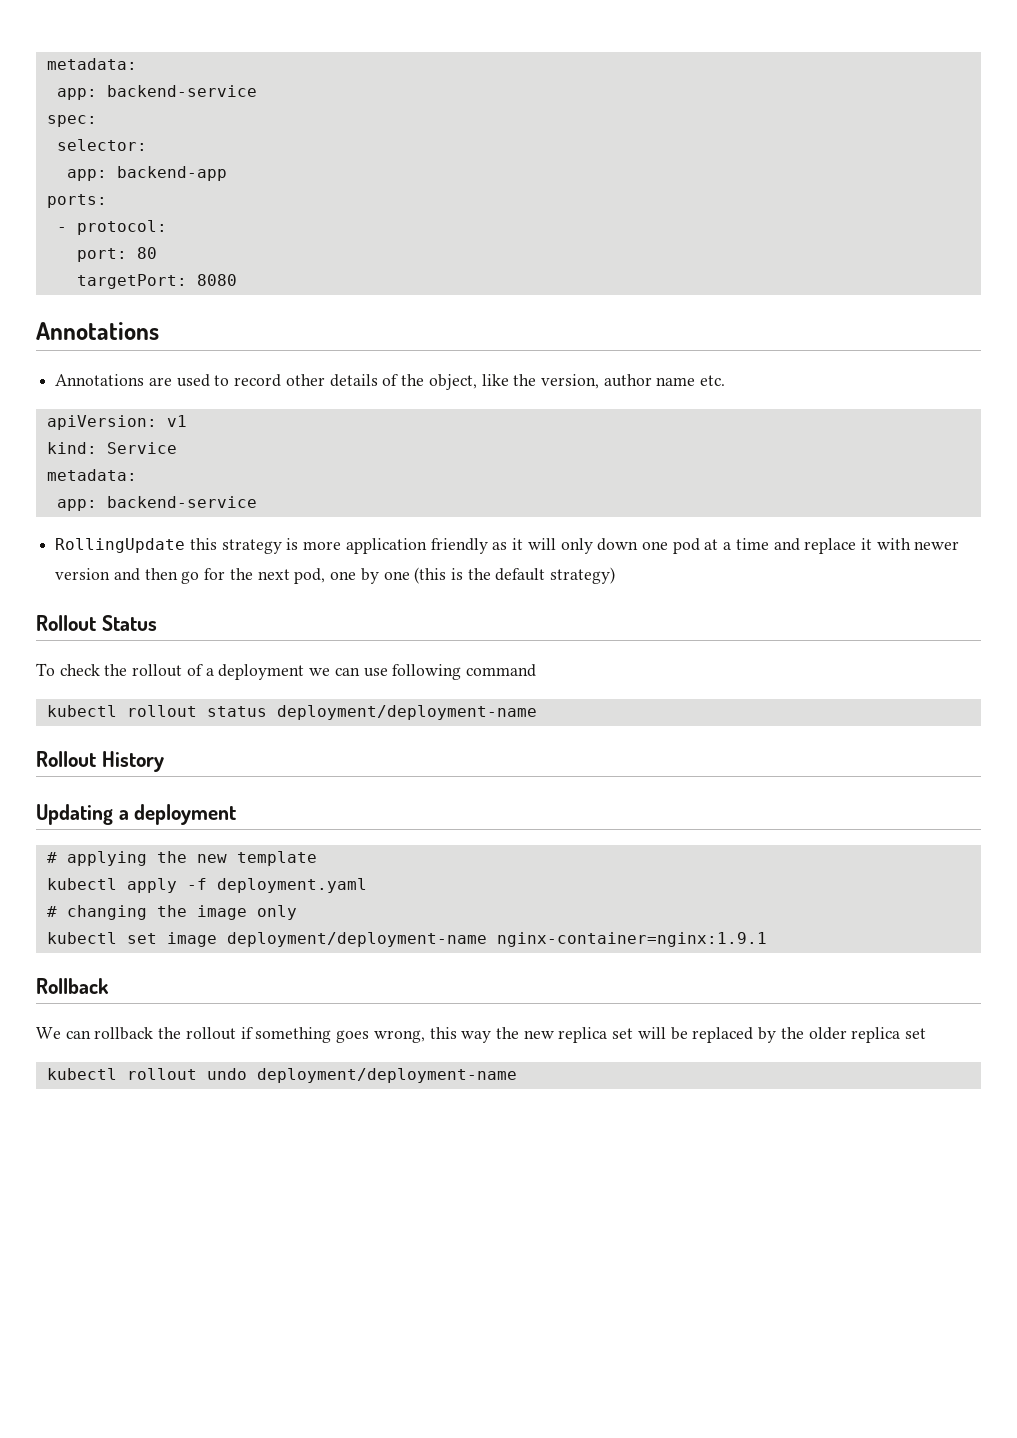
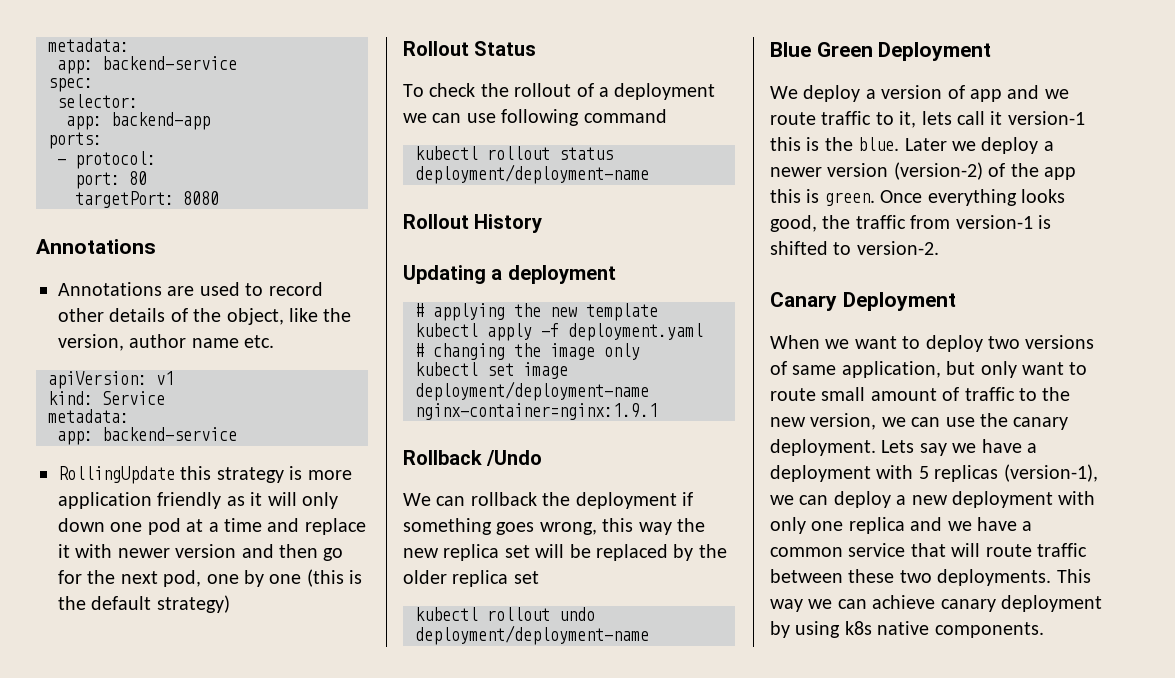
- Rollback
+ Rollback /Undo
- We can rollback the rollout if something goes wrong, this way the new replica set will be replaced by the older replica set
+ We can rollback the deployment if something goes wrong, this way the new replica set will be replaced by the older replica set
+ Blue Green Deployment
+ We deploy a version of app and we route traffic to it, lets call it version-1 this is the blue. Later we deploy a newer version (version-2) of the app this is green. Once everything looks good, the traffic from version-1 is shifted to version-2.
+ Canary Deployment
+ When we want to deploy two versions of same application, but only want to route small amount of traffic to the new version, we can use the canary deployment. Lets say we have a deployment with 5 replicas (version-1), we can deploy a new deployment with only one replica and we have a common service that will route traffic between these two deployments. This way we can achieve canary deployment by using k8s native components.

